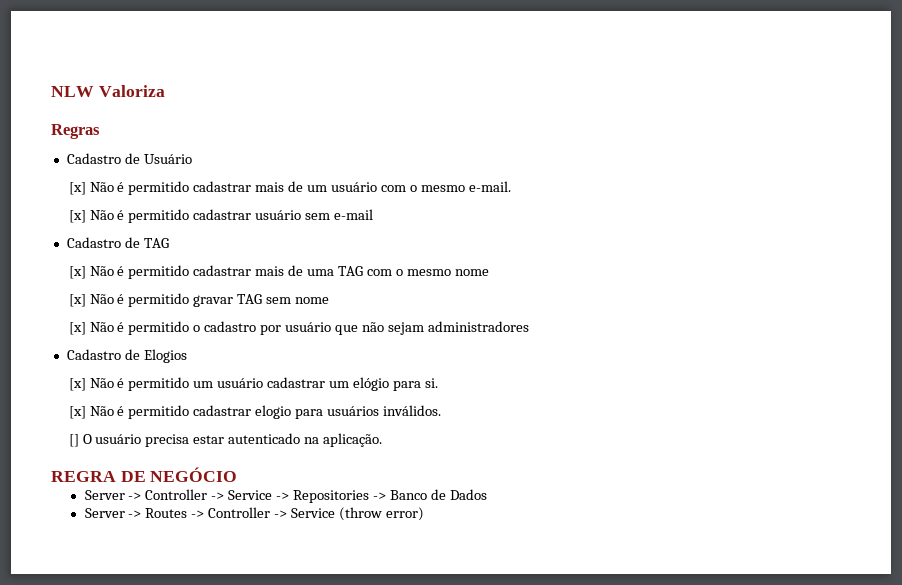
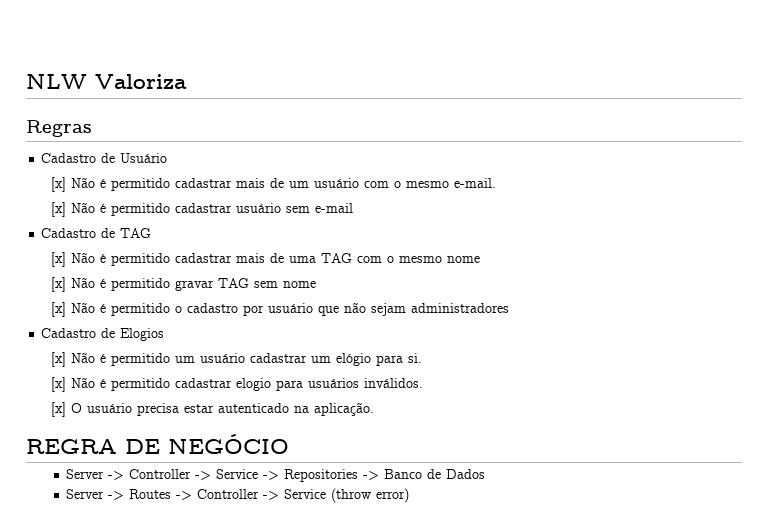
- [] O usuário precisa estar autenticado na aplicação.
+ [x] O usuário precisa estar autenticado na aplicação.

